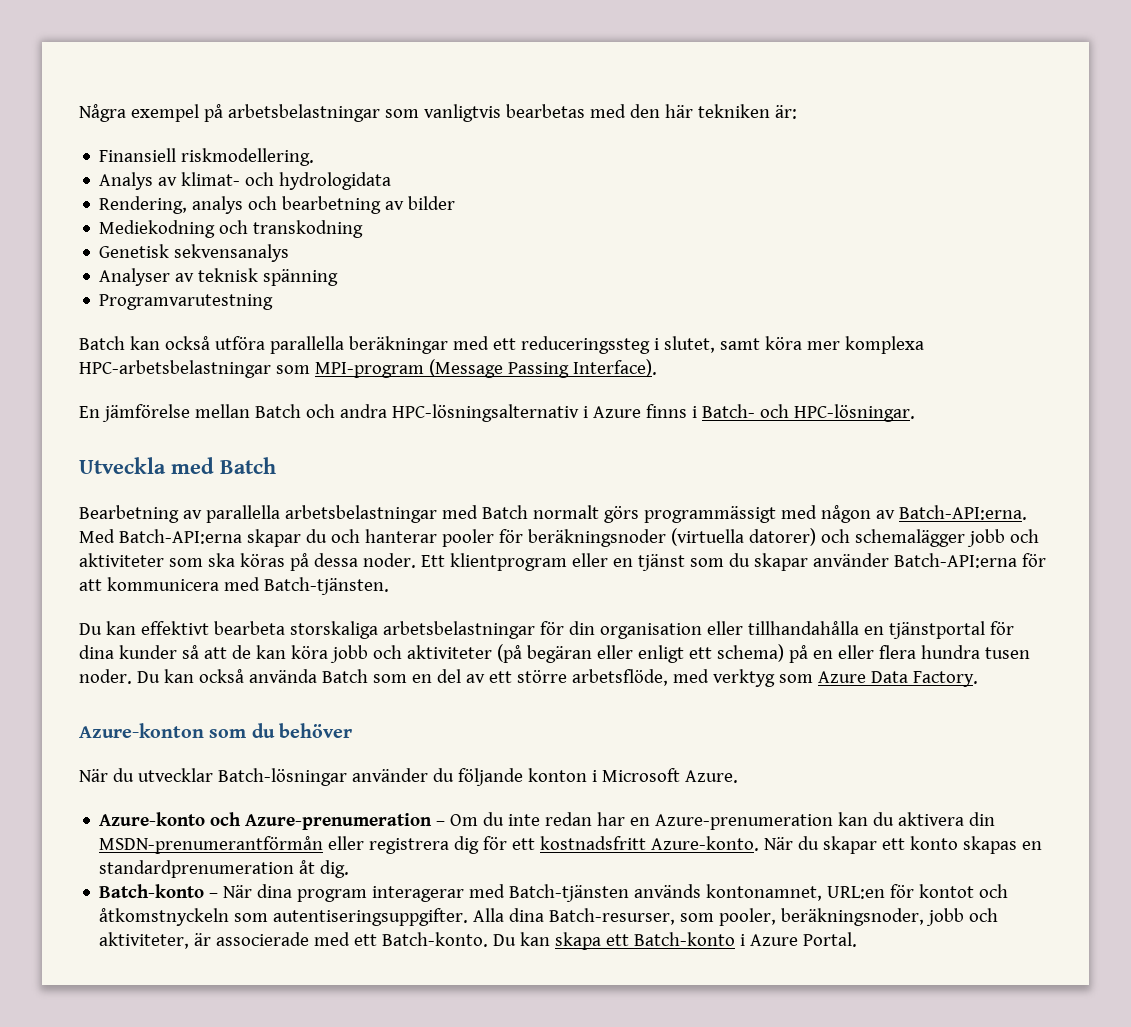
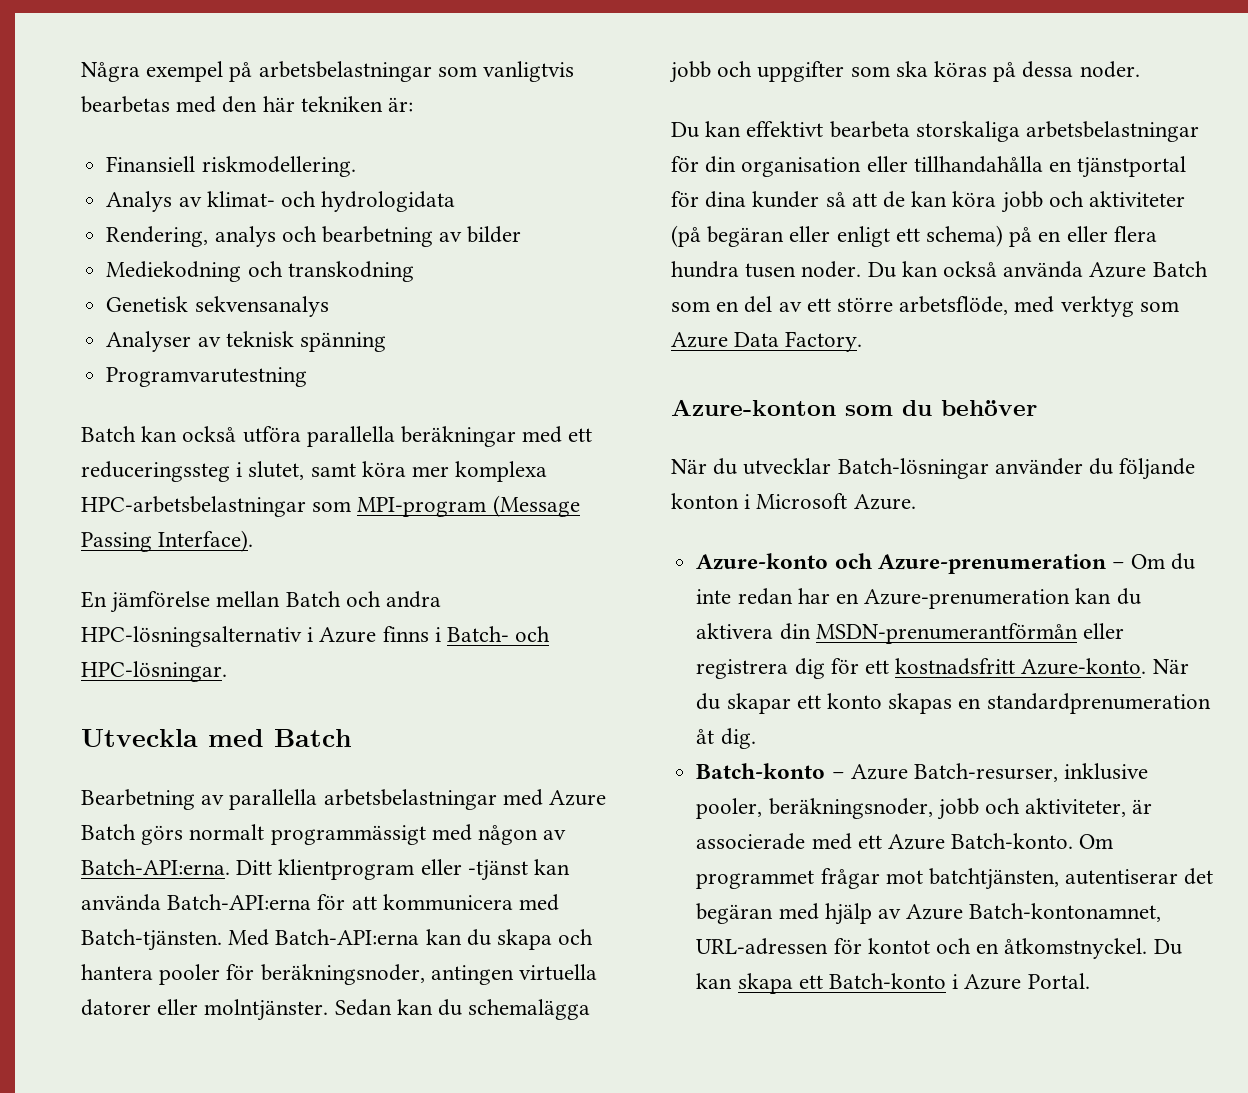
- Bearbetning av parallella arbetsbelastningar med Batch normalt görs programmässigt med någon av Batch-API:erna.
+ Bearbetning av parallella arbetsbelastningar med Azure Batch görs normalt programmässigt med någon av Batch-API:erna.
- Med Batch-API:erna skapar du och hanterar pooler för beräkningsnoder (virtuella datorer) och schemalägger jobb och aktiviteter som ska köras på dessa noder. Ett klientprogram eller en tjänst som du skapar använder Batch-API:erna för att kommunicera med Batch-tjänsten.
+ Ditt klientprogram eller -tjänst kan använda Batch-API:erna för att kommunicera med Batch-tjänsten. Med Batch-API:erna kan du skapa och hantera pooler för beräkningsnoder, antingen virtuella datorer eller molntjänster. Sedan kan du schemalägga jobb och uppgifter som ska köras på dessa noder.
- Du kan också använda Batch som en del av ett större arbetsflöde, med verktyg som Azure Data Factory.
+ Du kan också använda Azure Batch som en del av ett större arbetsflöde, med verktyg som Azure Data Factory.
- Batch-konto – När dina program interagerar med Batch-tjänsten används kontonamnet, URL:en för kontot och åtkomstnyckeln som autentiseringsuppgifter. Alla dina Batch-resurser, som pooler, beräkningsnoder, jobb och aktiviteter, är associerade med ett Batch-konto.
+ Batch-konto – Azure Batch-resurser, inklusive pooler, beräkningsnoder, jobb och aktiviteter, är associerade med ett Azure Batch-konto. Om programmet frågar mot batchtjänsten, autentiserar det begäran med hjälp av Azure Batch-kontonamnet, URL-adressen för kontot och en åtkomstnyckel.

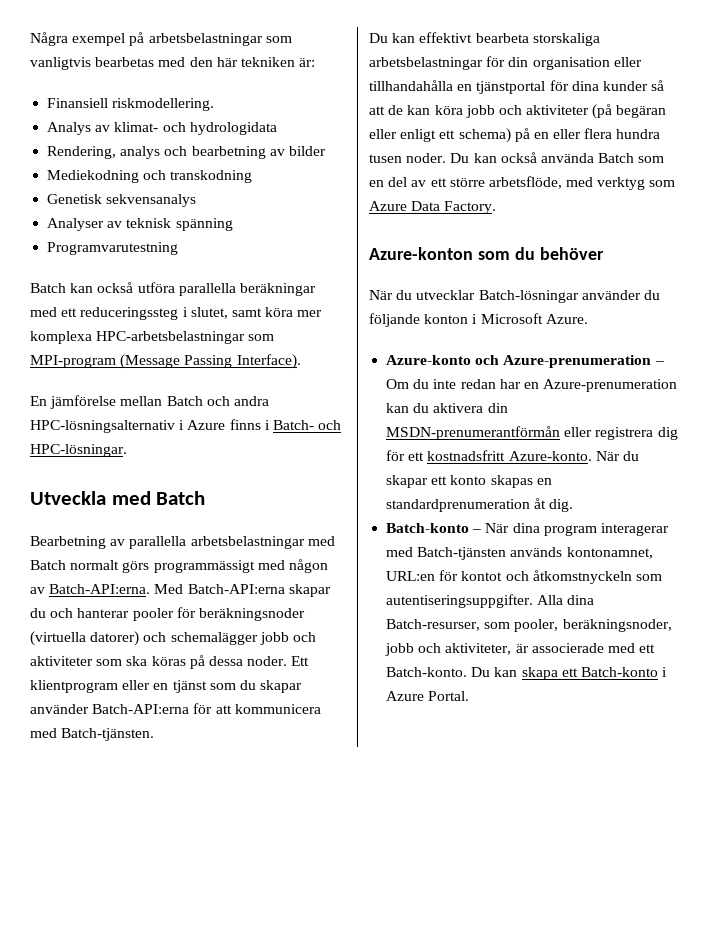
- Bearbetning av parallella arbetsbelastningar med Azure Batch görs normalt programmässigt med någon av Batch-API:erna.
+ Bearbetning av parallella arbetsbelastningar med Batch normalt görs programmässigt med någon av Batch-API:erna.
- Ditt klientprogram eller -tjänst kan använda Batch-API:erna för att kommunicera med Batch-tjänsten. Med Batch-API:erna kan du skapa och hantera pooler för beräkningsnoder, antingen virtuella datorer eller molntjänster. Sedan kan du schemalägga jobb och uppgifter som ska köras på dessa noder.
+ Med Batch-API:erna skapar du och hanterar pooler för beräkningsnoder (virtuella datorer) och schemalägger jobb och aktiviteter som ska köras på dessa noder. Ett klientprogram eller en tjänst som du skapar använder Batch-API:erna för att kommunicera med Batch-tjänsten.
- Du kan också använda Azure Batch som en del av ett större arbetsflöde, med verktyg som Azure Data Factory.
+ Du kan också använda Batch som en del av ett större arbetsflöde, med verktyg som Azure Data Factory.
- Batch-konto – Azure Batch-resurser, inklusive pooler, beräkningsnoder, jobb och aktiviteter, är associerade med ett Azure Batch-konto. Om programmet frågar mot batchtjänsten, autentiserar det begäran med hjälp av Azure Batch-kontonamnet, URL-adressen för kontot och en åtkomstnyckel.
+ Batch-konto – När dina program interagerar med Batch-tjänsten används kontonamnet, URL:en för kontot och åtkomstnyckeln som autentiseringsuppgifter. Alla dina Batch-resurser, som pooler, beräkningsnoder, jobb och aktiviteter, är associerade med ett Batch-konto.

